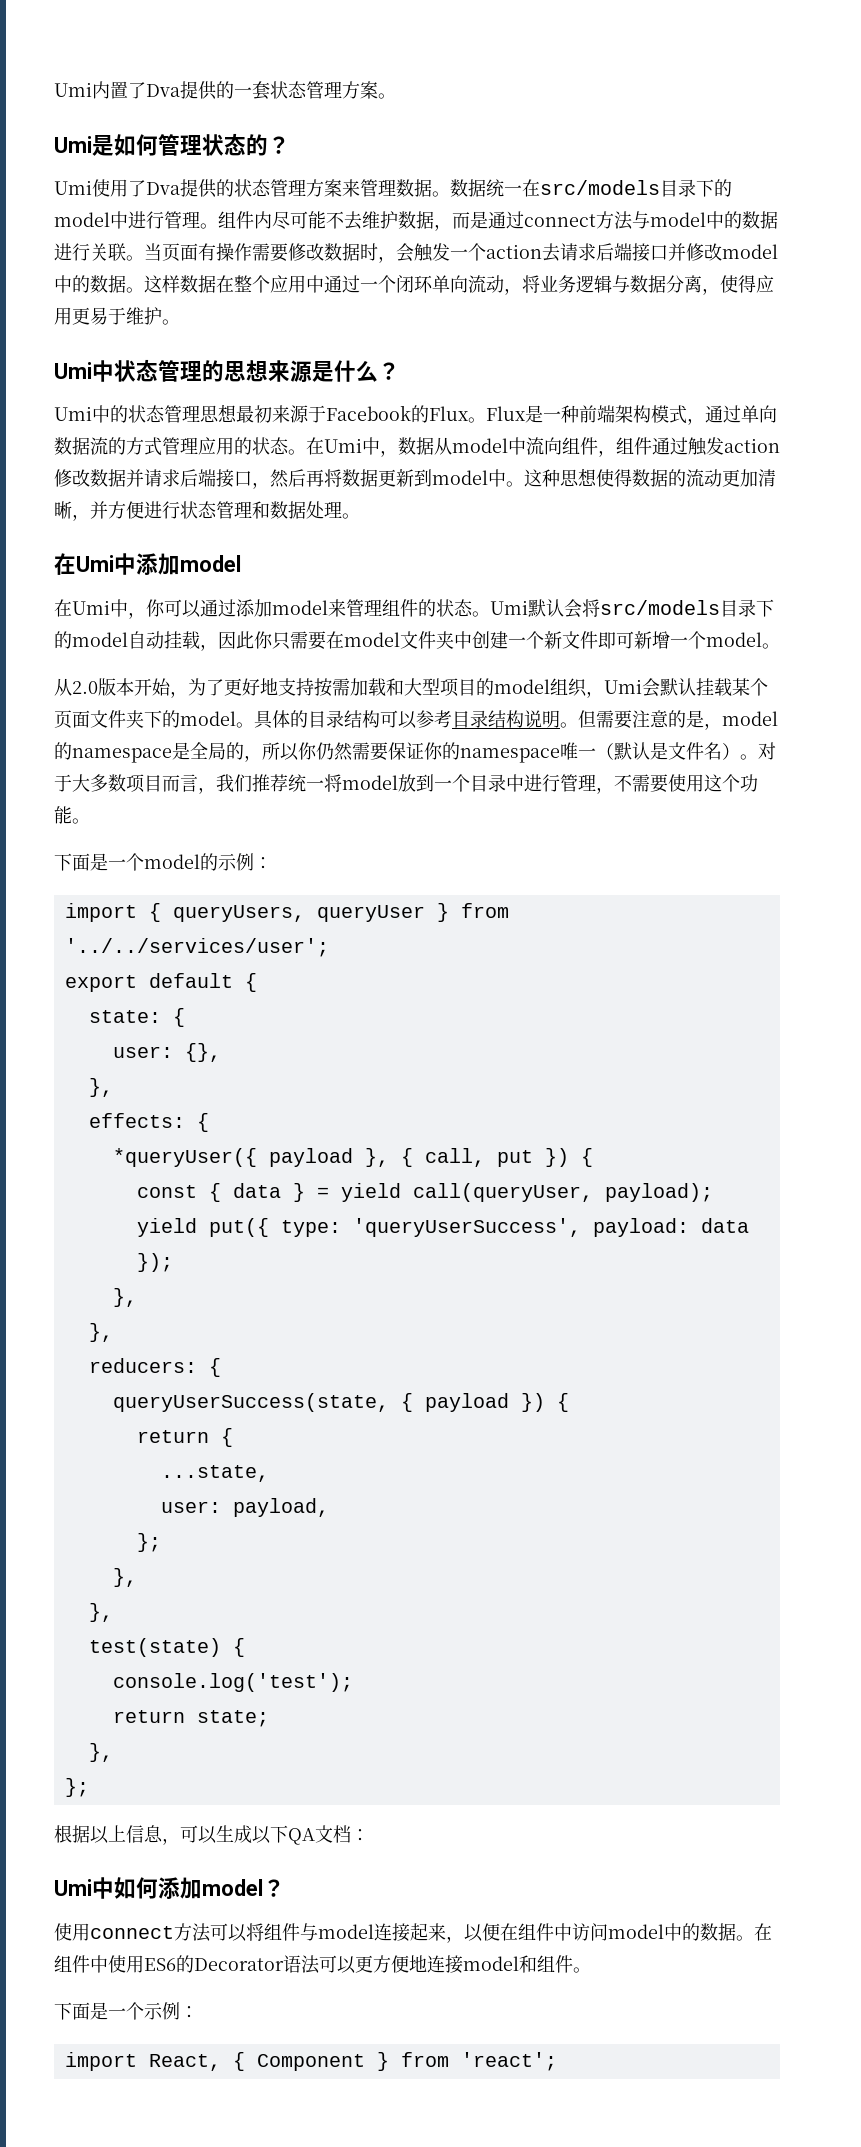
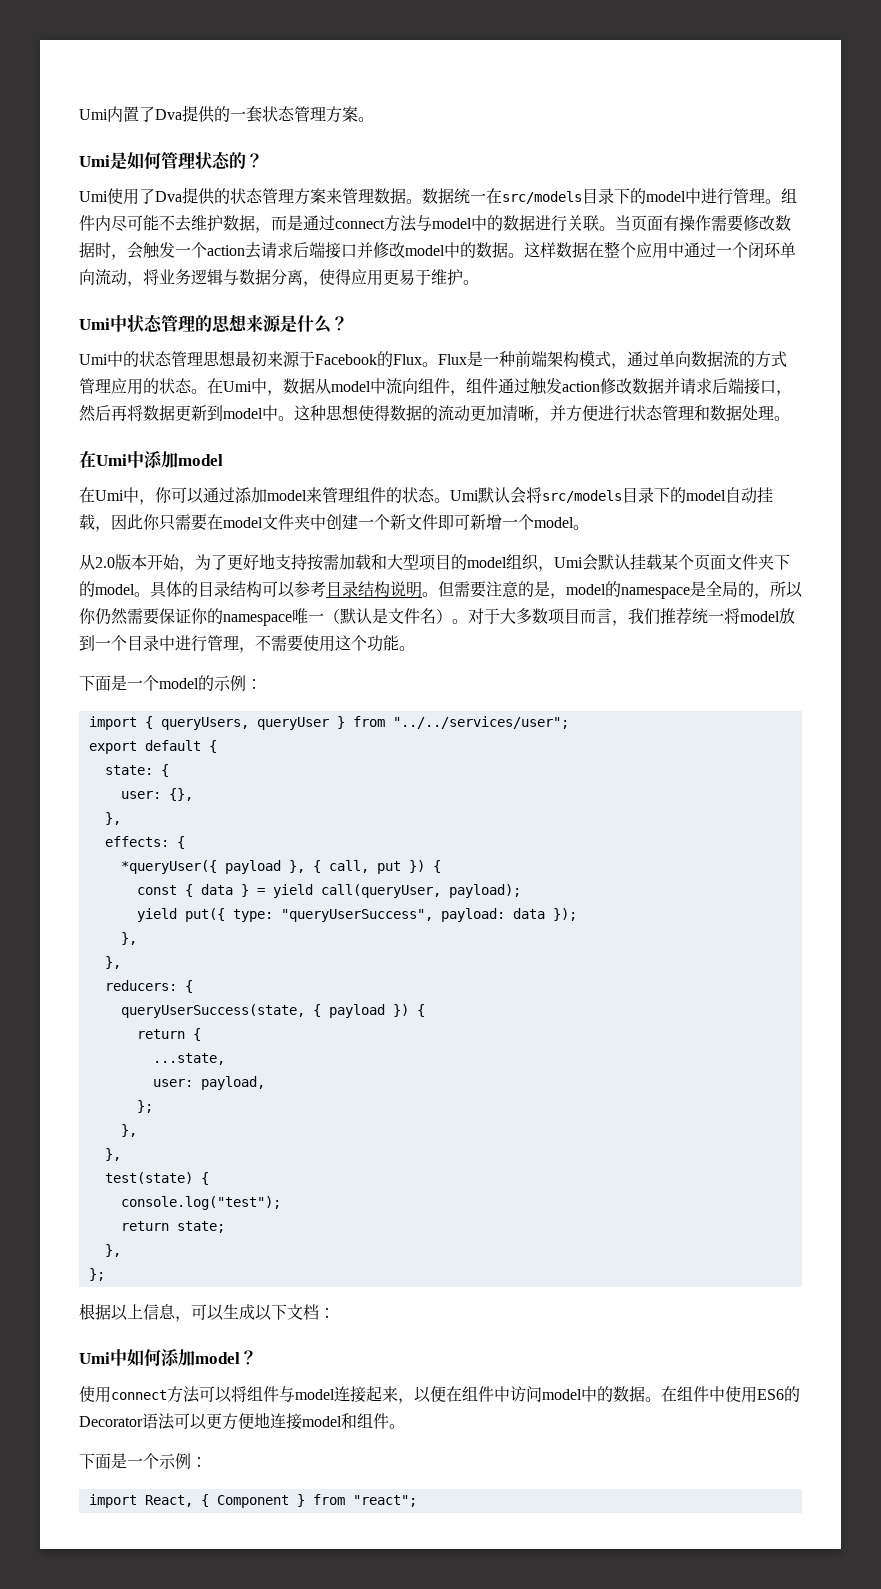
- import { queryUsers, queryUser } from '../../services/user';
+ import { queryUsers, queryUser } from "../../services/user";
- yield put({ type: 'queryUserSuccess', payload: data });
+ yield put({ type: "queryUserSuccess", payload: data });
- console.log('test');
+ console.log("test");
- 根据以上信息，可以生成以下QA文档：
+ 根据以上信息，可以生成以下文档：
- import React, { Component } from 'react';
+ import React, { Component } from "react";

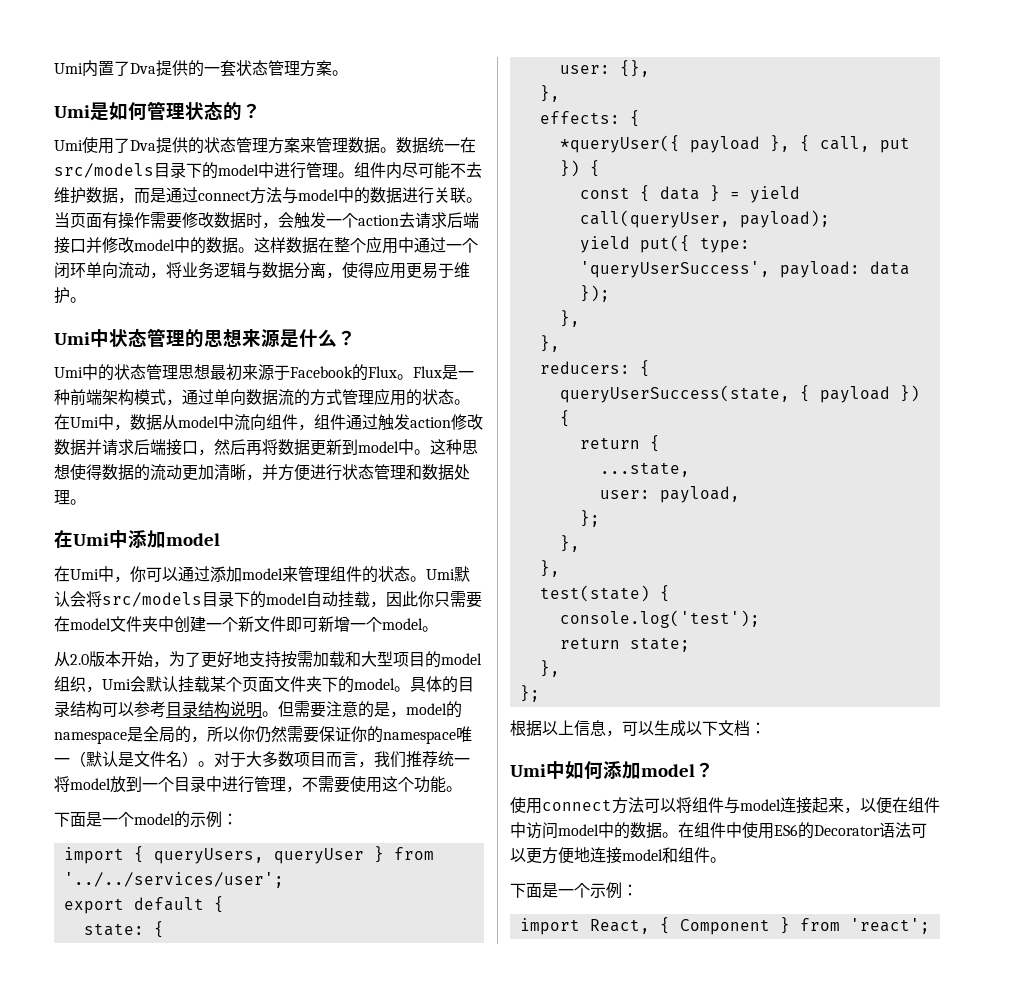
- import { queryUsers, queryUser } from "../../services/user";
+ import { queryUsers, queryUser } from '../../services/user';
- yield put({ type: "queryUserSuccess", payload: data });
+ yield put({ type: 'queryUserSuccess', payload: data });
- console.log("test");
+ console.log('test');
- import React, { Component } from "react";
+ import React, { Component } from 'react';

